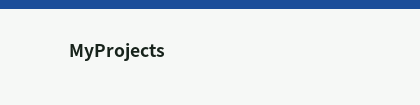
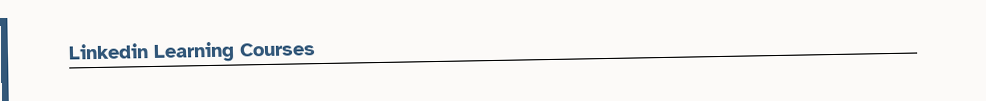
- MyProjects
+ Linkedin Learning Courses

